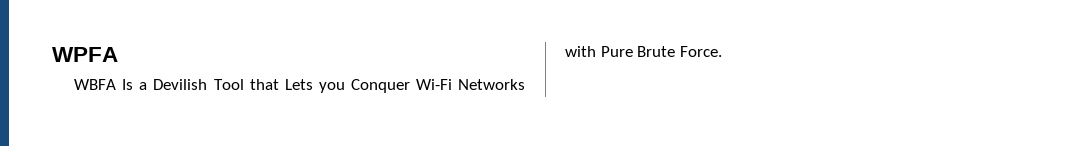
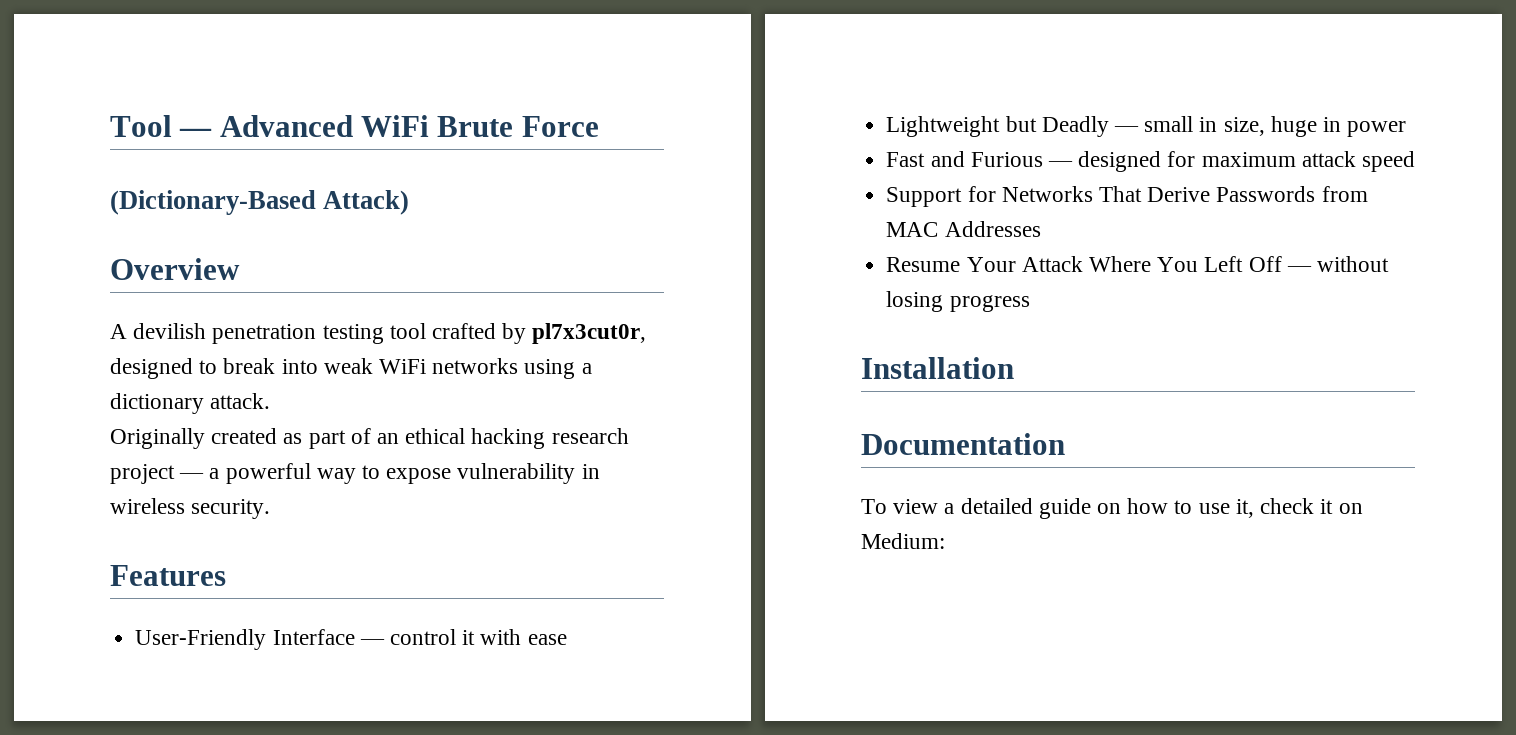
- WPFA
- WBFA Is a Devilish Tool that Lets you Conquer Wi-Fi Networks with Pure Brute Force.
+ Tool — Advanced WiFi Brute Force
+ (Dictionary-Based Attack)
+ Overview
+ A devilish penetration testing tool crafted by pl7x3cut0r, designed to break into weak WiFi networks using a dictionary attack.
+ Originally created as part of an ethical hacking research project — a powerful way to expose vulnerability in wireless security.
+ Features
+ User-Friendly Interface — control it with ease
+ Lightweight but Deadly — small in size, huge in power
+ Fast and Furious — designed for maximum attack speed
+ Support for Networks That Derive Passwords from MAC Addresses
+ Resume Your Attack Where You Left Off — without losing progress
+ Installation
+ Documentation
+ To view a detailed guide on how to use it, check it on Medium:

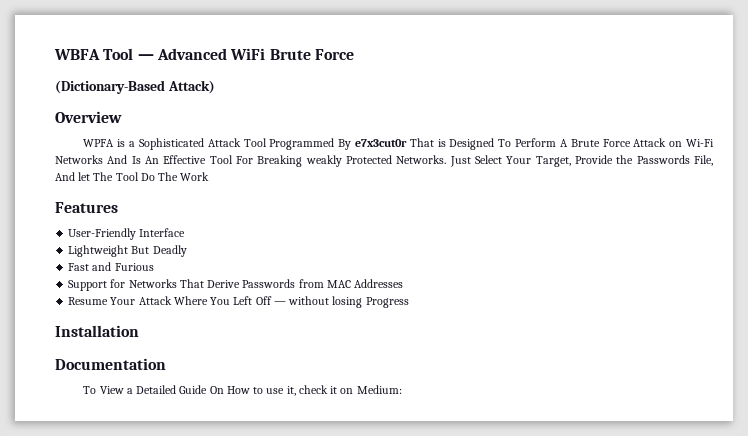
- Tool — Advanced WiFi Brute Force
+ WBFA Tool — Advanced WiFi Brute Force
- A devilish penetration testing tool crafted by pl7x3cut0r, designed to break into weak WiFi networks using a dictionary attack.
- Originally created as part of an ethical hacking research project — a powerful way to expose vulnerability in wireless security.
+ WPFA is a Sophisticated Attack Tool Programmed By e7x3cut0r That is Designed To Perform A Brute Force Attack on Wi-Fi Networks And Is An Effective Tool For Breaking weakly Protected Networks. Just Select Your Target, Provide the Passwords File, And let The Tool Do The Work
  Features
- User-Friendly Interface — control it with ease
+ User-Friendly Interface
- Lightweight but Deadly — small in size, huge in power
- Fast and Furious — designed for maximum attack speed
+ Lightweight But Deadly
+ Fast and Furious
- Resume Your Attack Where You Left Off — without losing progress
+ Resume Your Attack Where You Left Off — without losing Progress
- To view a detailed guide on how to use it, check it on Medium:
+ To View a Detailed Guide On How to use it, check it on Medium:

